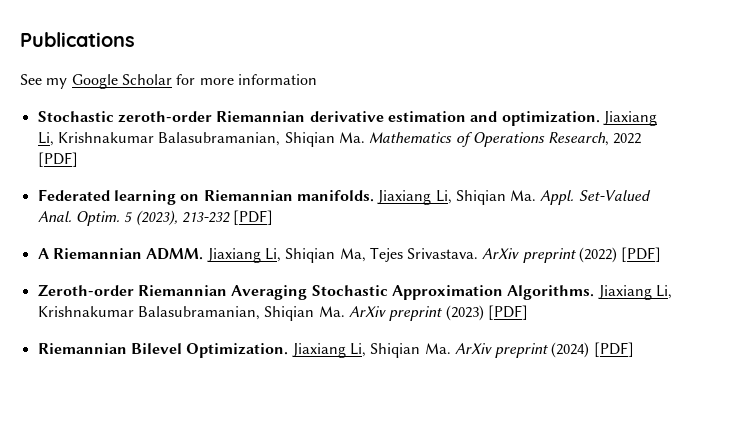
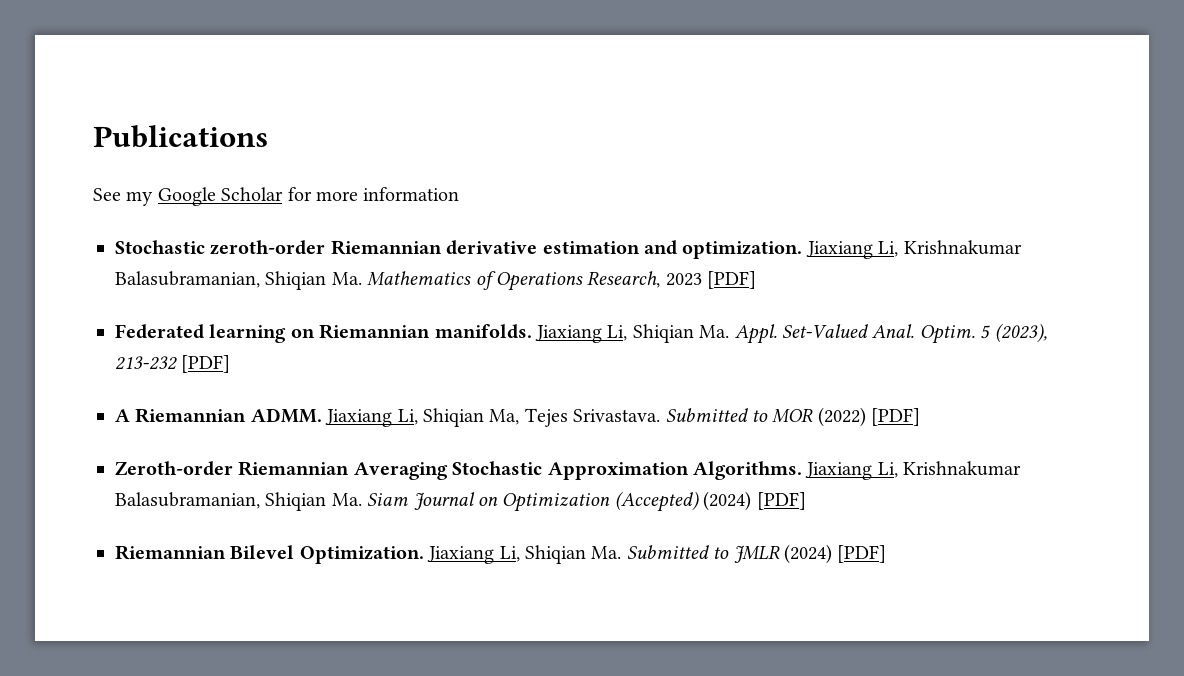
- Jiaxiang Li, Krishnakumar Balasubramanian, Shiqian Ma. Mathematics of Operations Research, 2022 [PDF]
+ Jiaxiang Li, Krishnakumar Balasubramanian, Shiqian Ma. Mathematics of Operations Research, 2023 [PDF]
- ArXiv preprint (2022) [PDF]
+ Submitted to MOR (2022) [PDF]
- Jiaxiang Li, Krishnakumar Balasubramanian, Shiqian Ma. ArXiv preprint (2023) [PDF]
+ Jiaxiang Li, Krishnakumar Balasubramanian, Shiqian Ma. Siam Journal on Optimization (Accepted) (2024) [PDF]
- Jiaxiang Li, Shiqian Ma. ArXiv preprint (2024) [PDF]
+ Jiaxiang Li, Shiqian Ma. Submitted to JMLR (2024) [PDF]

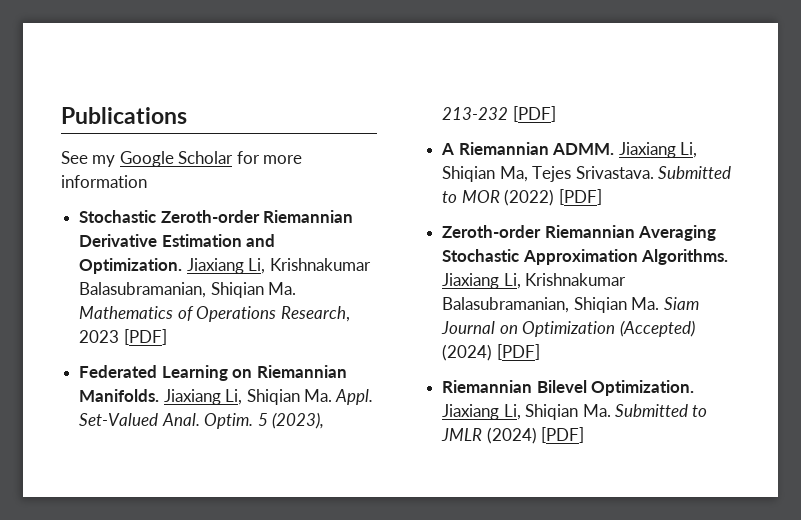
- Stochastic zeroth-order Riemannian derivative estimation and optimization.
+ Stochastic Zeroth-order Riemannian Derivative Estimation and Optimization.
- Federated learning on Riemannian manifolds.
+ Federated Learning on Riemannian Manifolds.

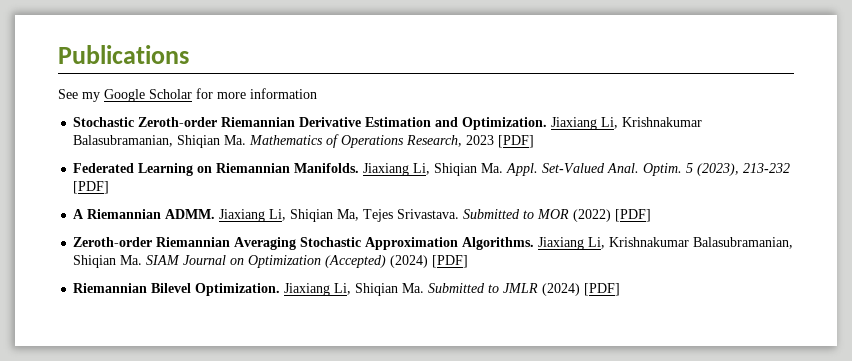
- Jiaxiang Li, Krishnakumar Balasubramanian, Shiqian Ma. Siam Journal on Optimization (Accepted) (2024) [PDF]
+ Jiaxiang Li, Krishnakumar Balasubramanian, Shiqian Ma. SIAM Journal on Optimization (Accepted) (2024) [PDF]

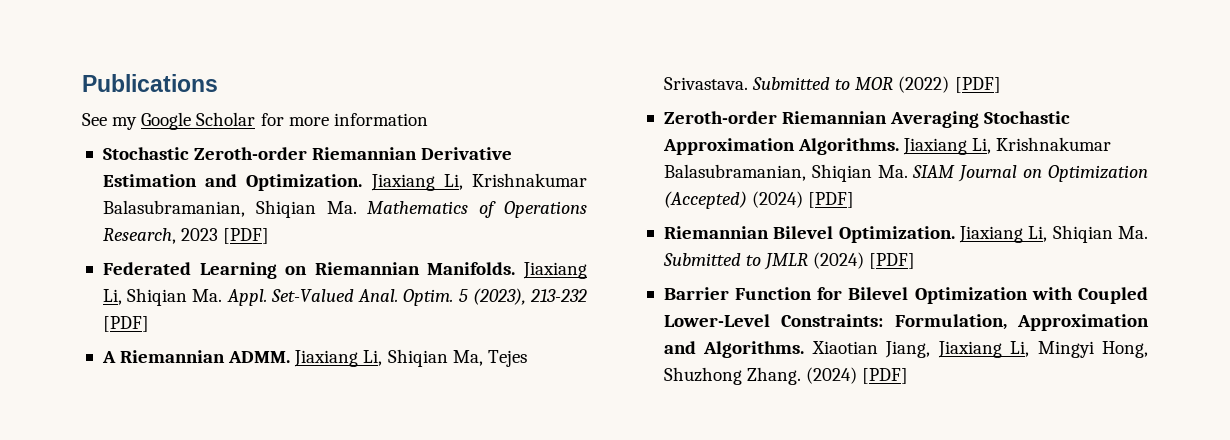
+ Barrier Function for Bilevel Optimization with Coupled Lower-Level Constraints: Formulation, Approximation and Algorithms. Xiaotian Jiang, Jiaxiang Li, Mingyi Hong, Shuzhong Zhang. (2024) [PDF]

